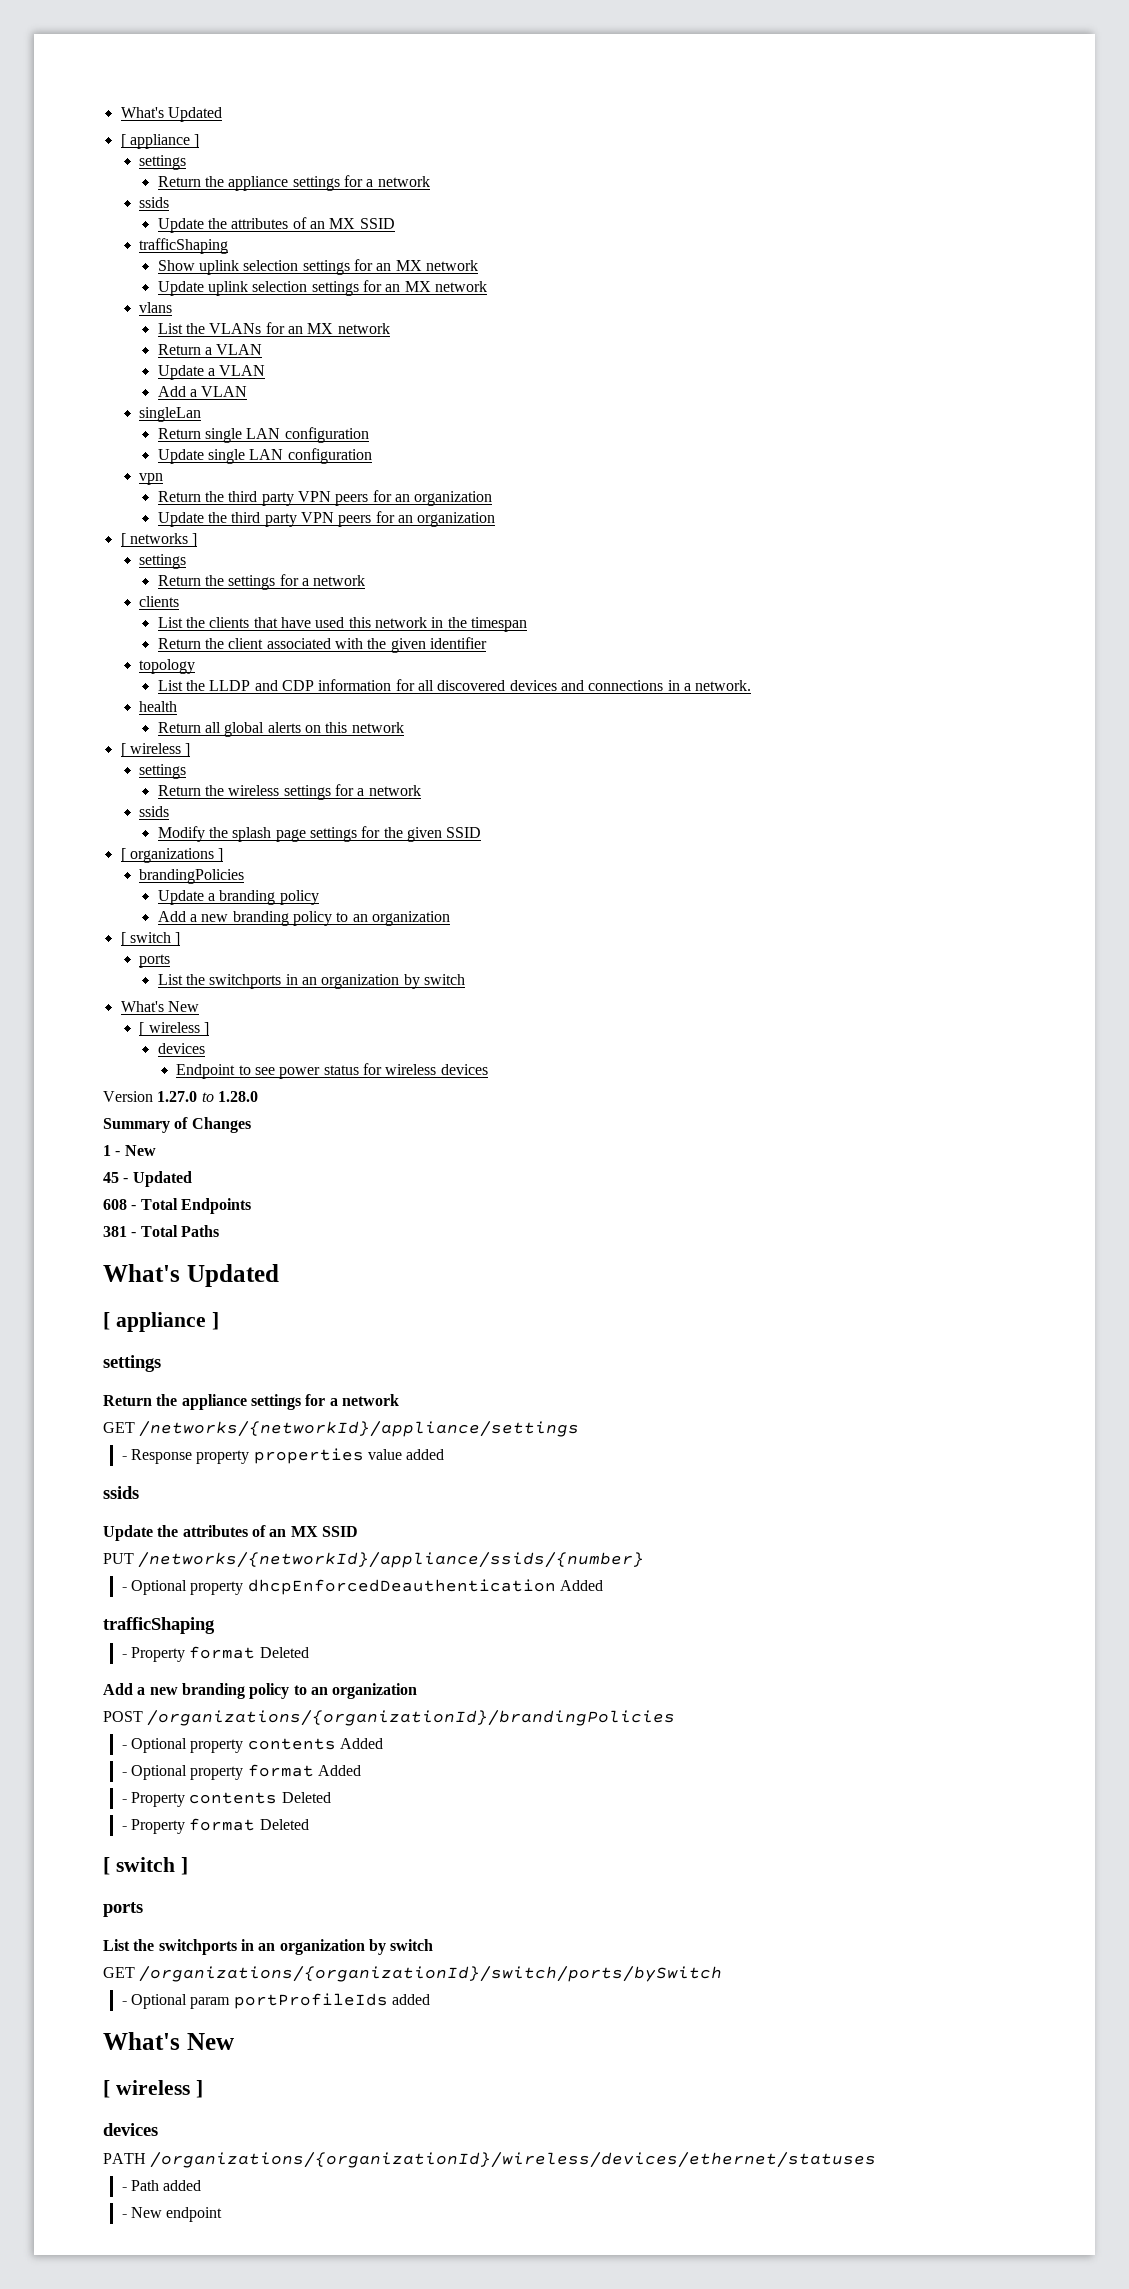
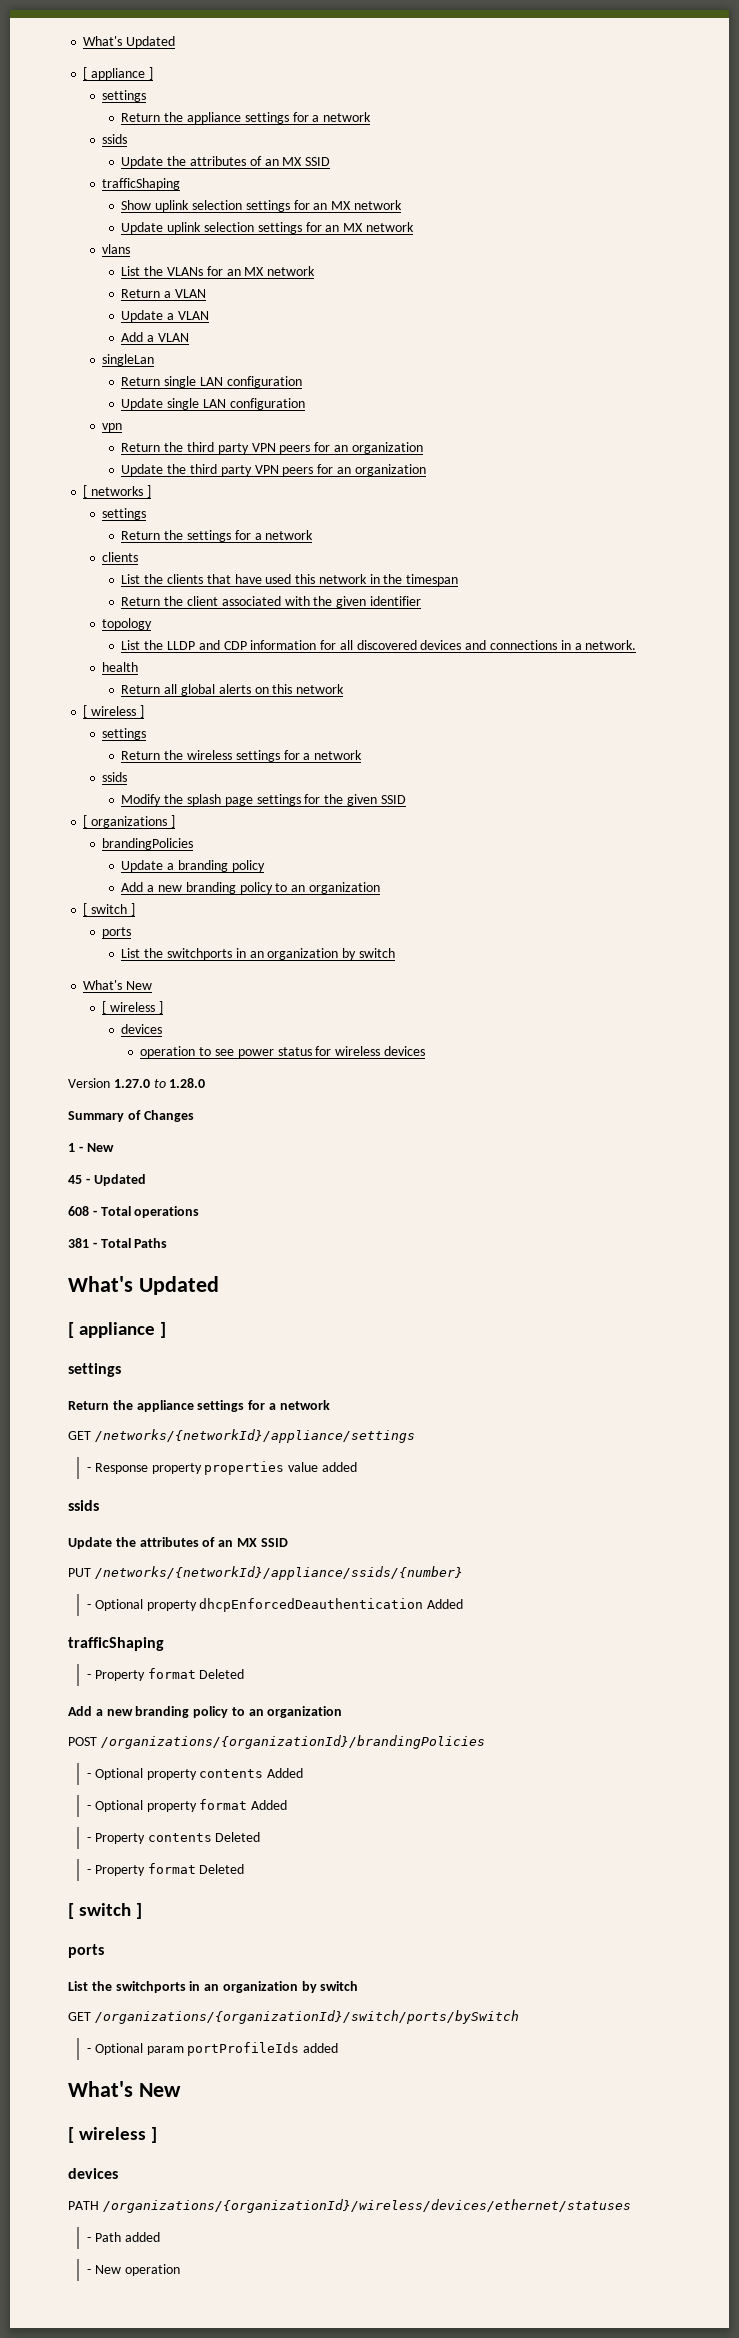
- Endpoint to see power status for wireless devices
+ operation to see power status for wireless devices
- 608 - Total Endpoints
+ 608 - Total operations
- - New endpoint
+ - New operation

